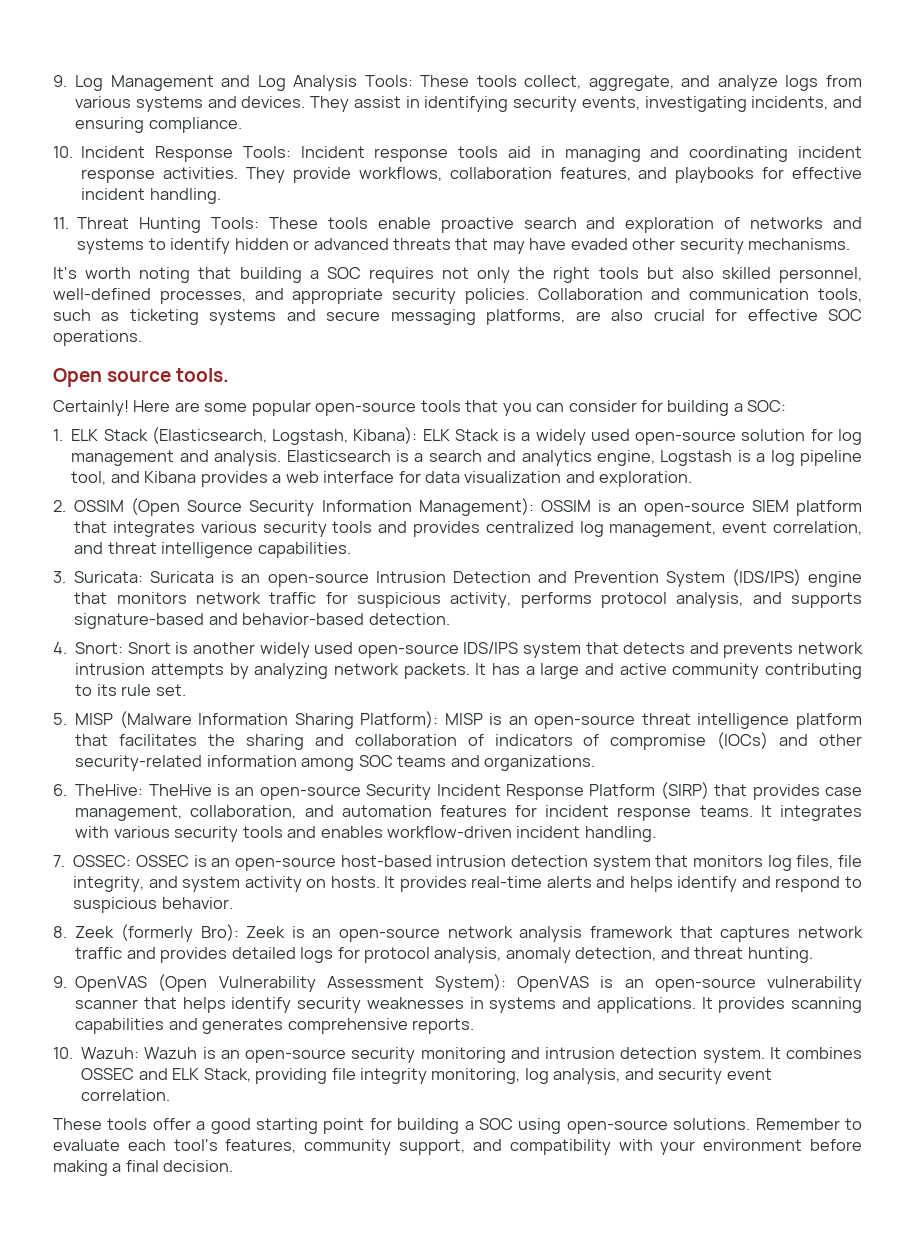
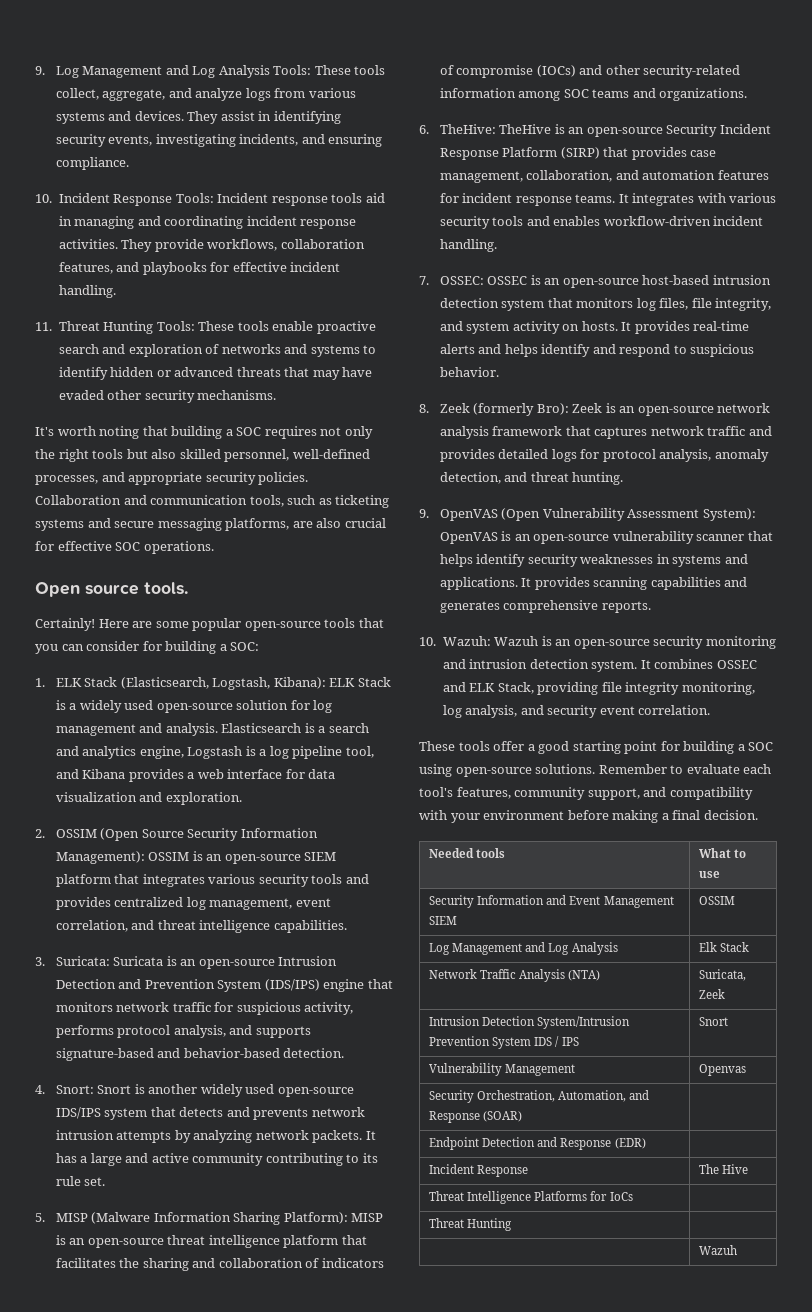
+ Needed tools | What to use
+ Security Information and Event Management SIEM | OSSIM
+ Log Management and Log Analysis | Elk Stack
+ Network Traffic Analysis (NTA) | Suricata, Zeek
+ Intrusion Detection System/Intrusion Prevention System IDS / IPS | Snort
+ Vulnerability Management | Openvas
+ Security Orchestration, Automation, and Response (SOAR) |
+ Endpoint Detection and Response (EDR) |
+ Incident Response | The Hive
+ Threat Intelligence Platforms for IoCs |
+ Threat Hunting |
+ | Wazuh

